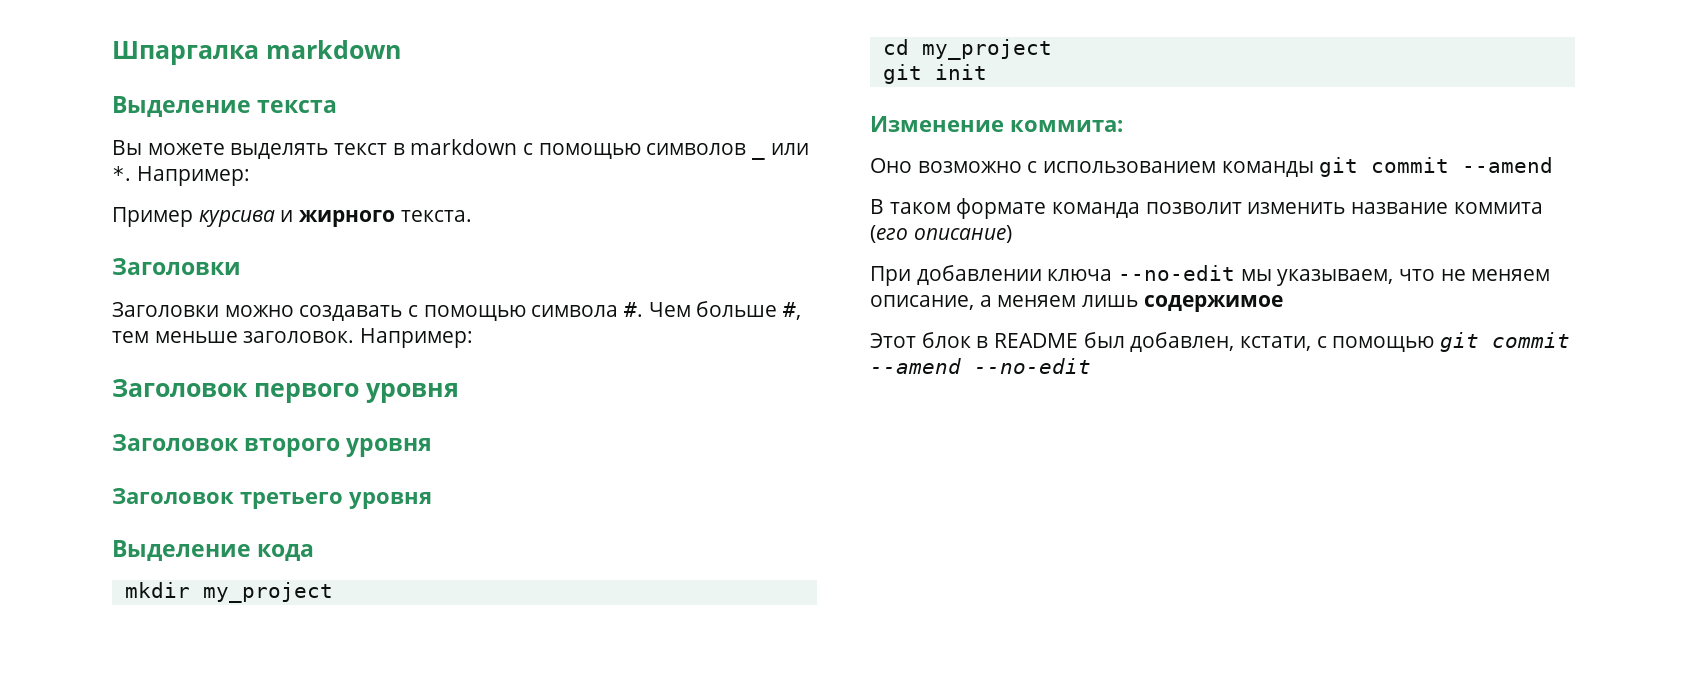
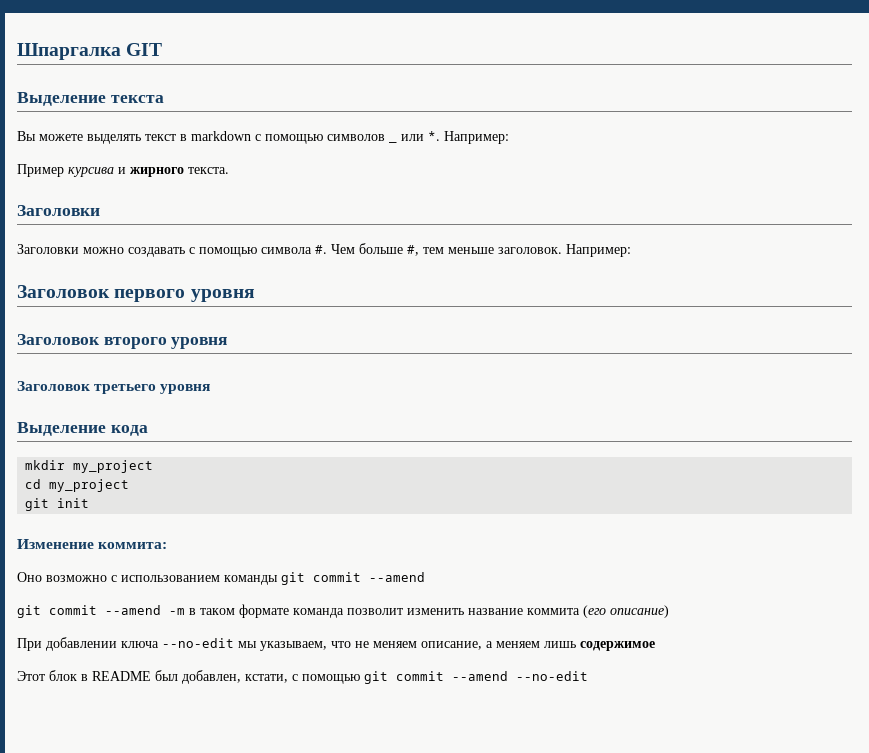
- Шпаргалка markdown
+ Шпаргалка GIT
- В таком формате команда позволит изменить название коммита (его описание)
+ git commit --amend -m в таком формате команда позволит изменить название коммита (его описание)

